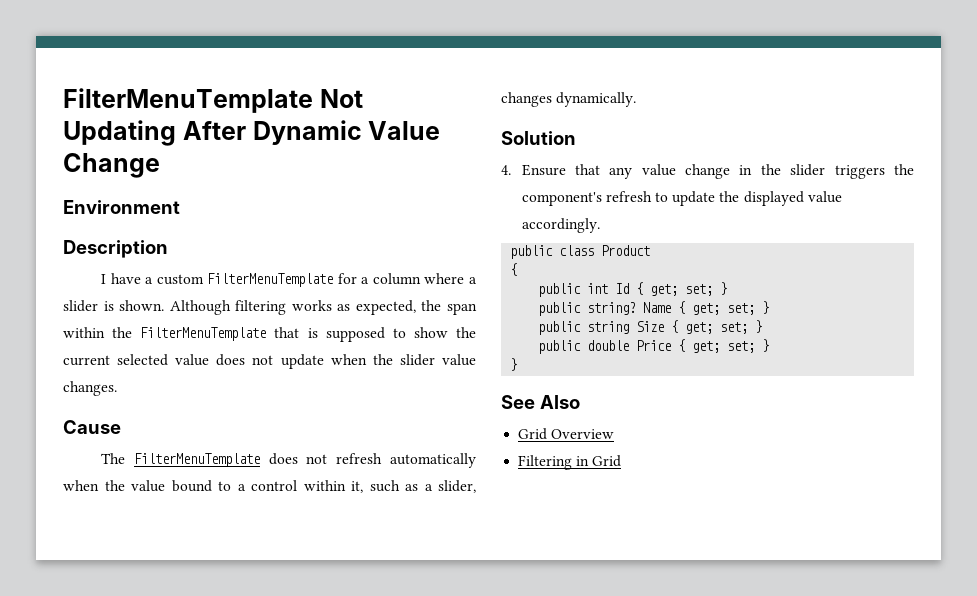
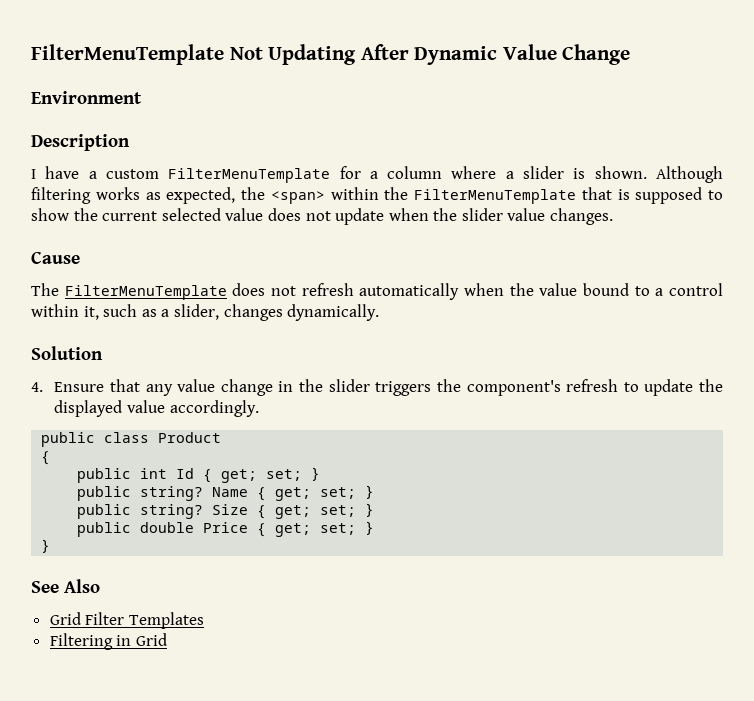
- Although filtering works as expected, the span within the FilterMenuTemplate that is supposed to show the current selected value does not update when the slider value changes.
+ Although filtering works as expected, the <span> within the FilterMenuTemplate that is supposed to show the current selected value does not update when the slider value changes.
- public string Size { get; set; }
+ public string? Size { get; set; }
- Grid Overview
+ Grid Filter Templates

